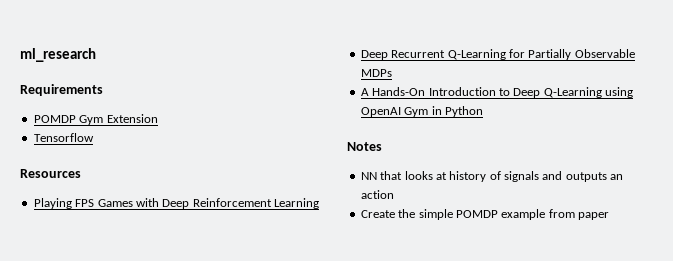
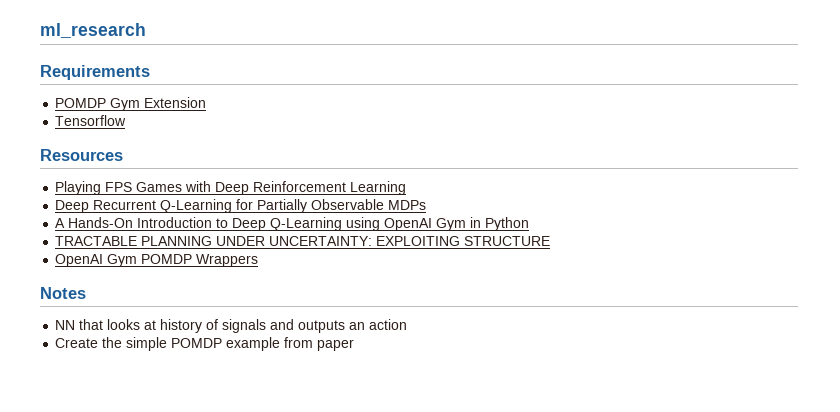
+ TRACTABLE PLANNING UNDER UNCERTAINTY: EXPLOITING STRUCTURE
+ OpenAI Gym POMDP Wrappers

